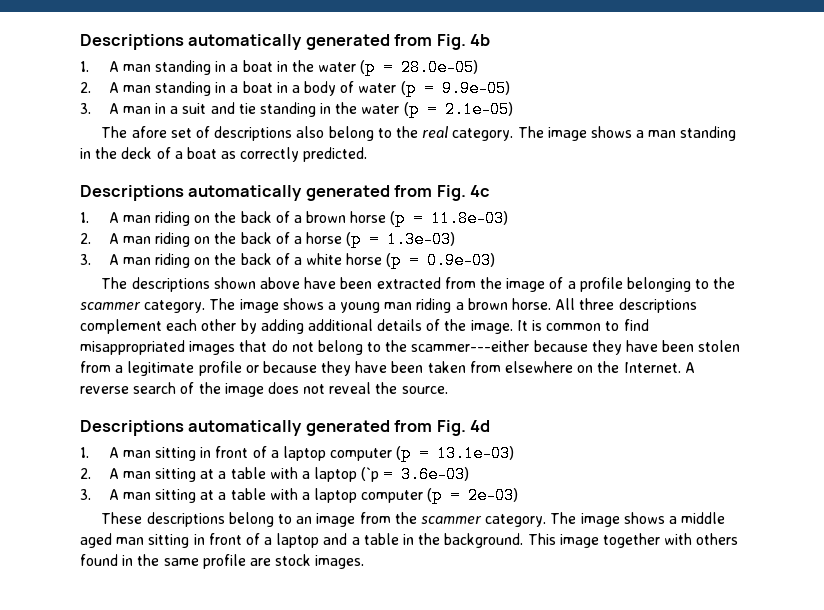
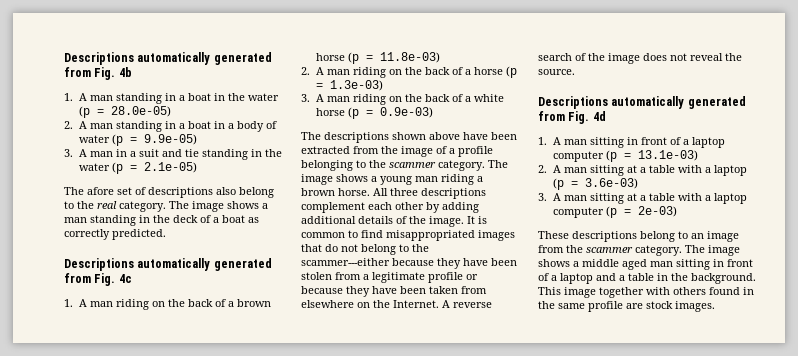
- 2. A man sitting at a table with a laptop (`p = 3.6e-03)
+ 2. A man sitting at a table with a laptop (p = 3.6e-03)

